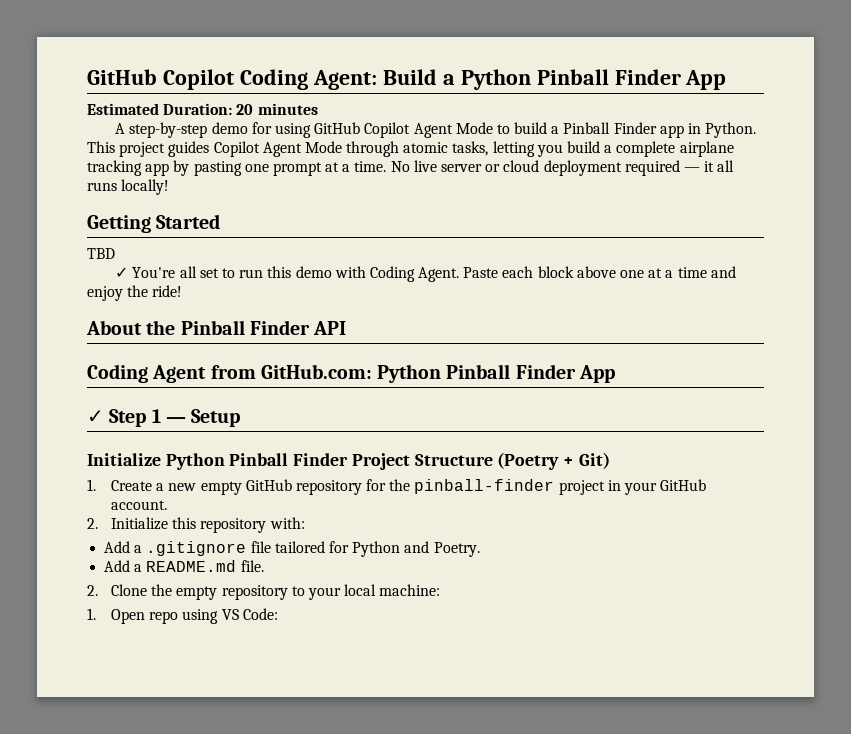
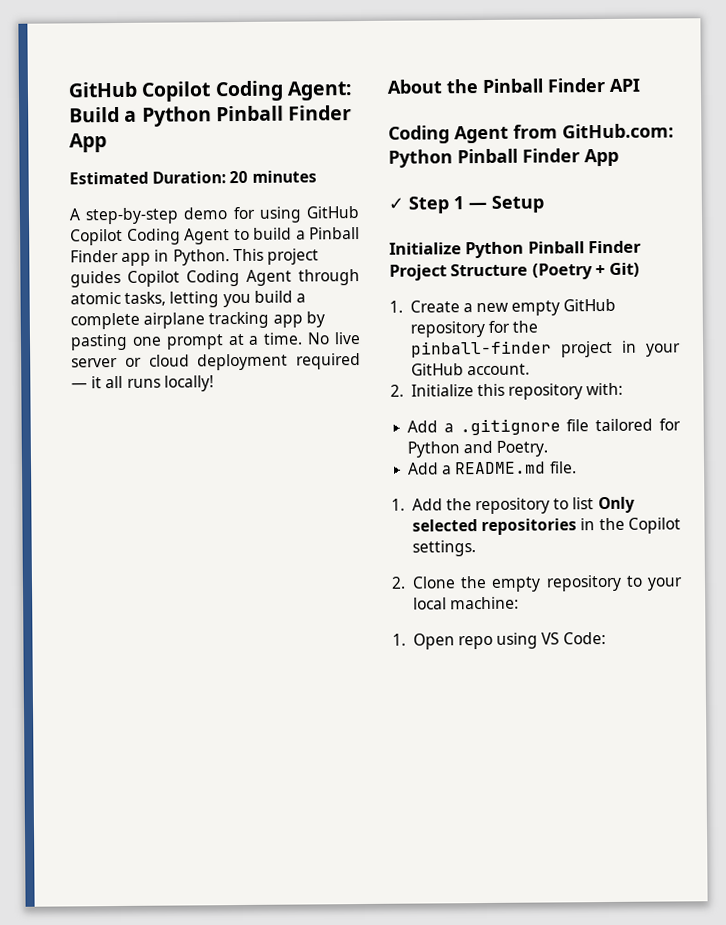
- A step-by-step demo for using GitHub Copilot Agent Mode to build a Pinball Finder app in Python.
+ A step-by-step demo for using GitHub Copilot Coding Agent to build a Pinball Finder app in Python.
- This project guides Copilot Agent Mode through atomic tasks, letting you build a complete airplane tracking app by pasting one prompt at a time.
+ This project guides Copilot Coding Agent through atomic tasks, letting you build a complete airplane tracking app by pasting one prompt at a time.
- Getting Started
- TBD
- ✓ You're all set to run this demo with Coding Agent. Paste each block above one at a time and enjoy the ride!
+ 1. Add the repository to list Only selected repositories in the Copilot settings.

